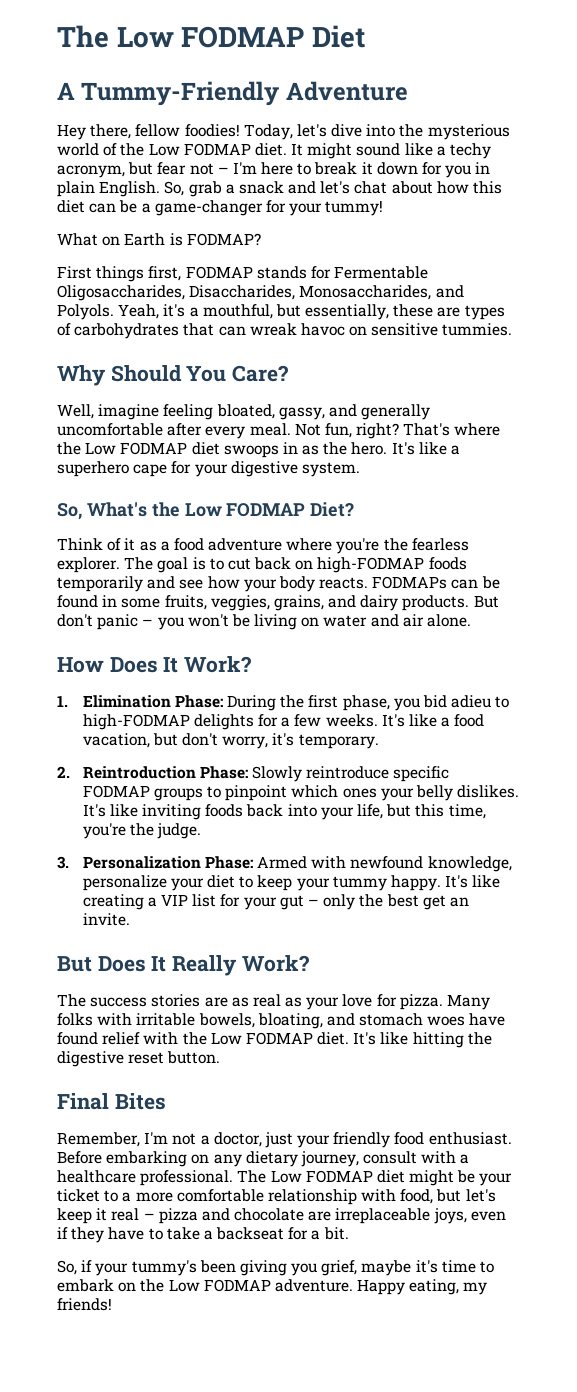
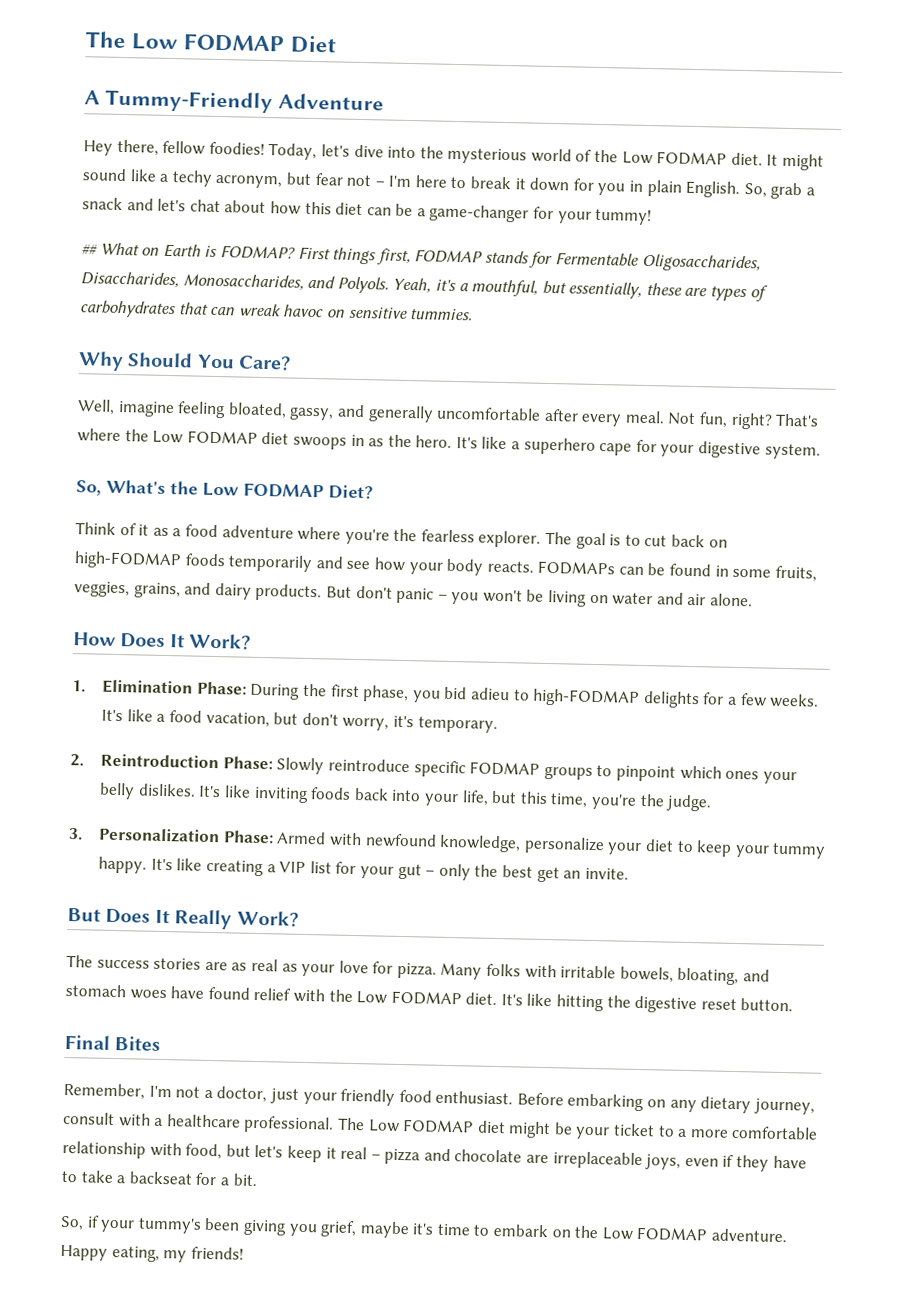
- What on Earth is FODMAP?
- First things first, FODMAP stands for Fermentable Oligosaccharides, Disaccharides, Monosaccharides, and Polyols.
+ ## What on Earth is FODMAP? First things first, FODMAP stands for Fermentable Oligosaccharides, Disaccharides, Monosaccharides, and Polyols.

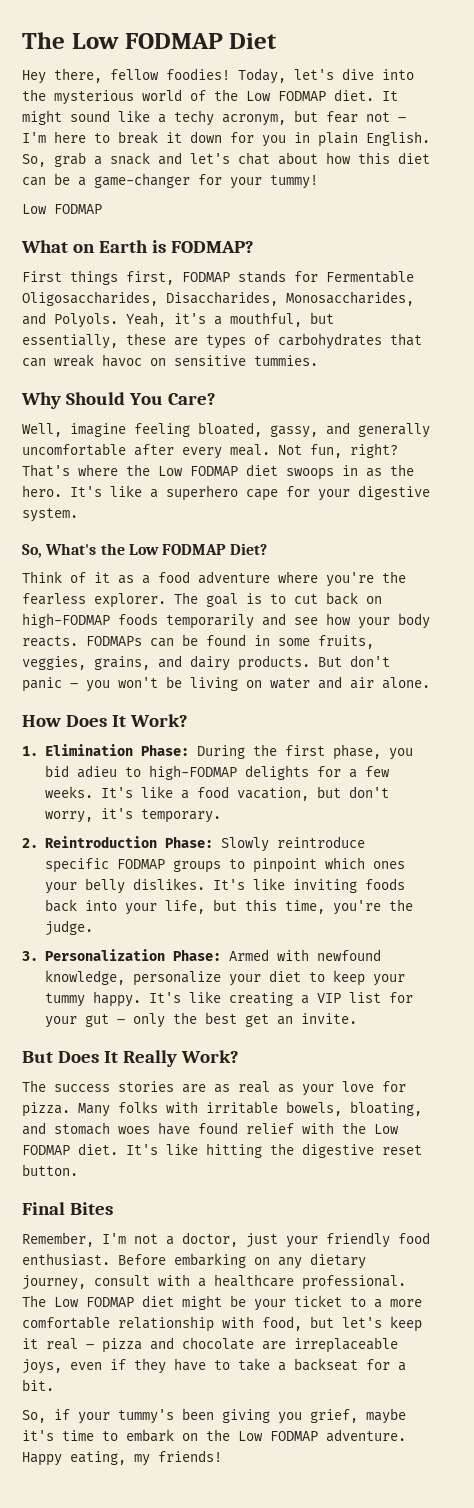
- A Tummy-Friendly Adventure
  So, grab a snack and let's chat about how this diet can be a game-changer for your tummy!
- ## What on Earth is FODMAP? First things first, FODMAP stands for Fermentable Oligosaccharides, Disaccharides, Monosaccharides, and Polyols.
+ Low FODMAP
+ What on Earth is FODMAP?
+ First things first, FODMAP stands for Fermentable Oligosaccharides, Disaccharides, Monosaccharides, and Polyols.

